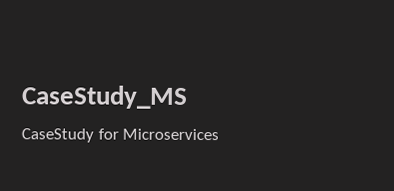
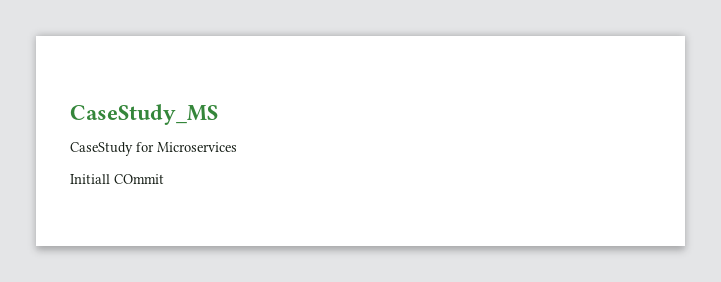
+ Initiall COmmit

